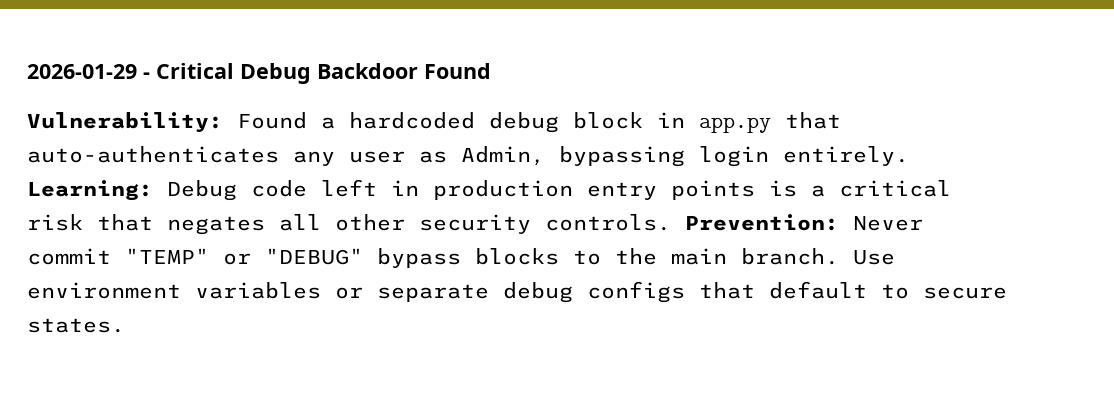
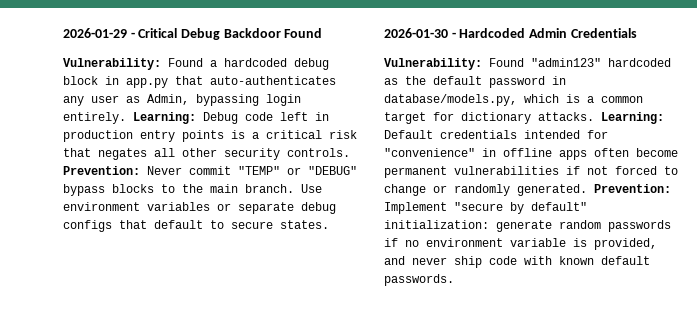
+ 2026-01-30 - Hardcoded Admin Credentials
+ Vulnerability: Found "admin123" hardcoded as the default password in database/models.py, which is a common target for dictionary attacks. Learning: Default credentials intended for "convenience" in offline apps often become permanent vulnerabilities if not forced to change or randomly generated. Prevention: Implement "secure by default" initialization: generate random passwords if no environment variable is provided, and never ship code with known default passwords.

